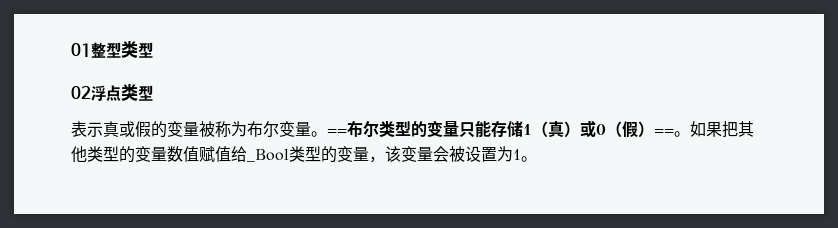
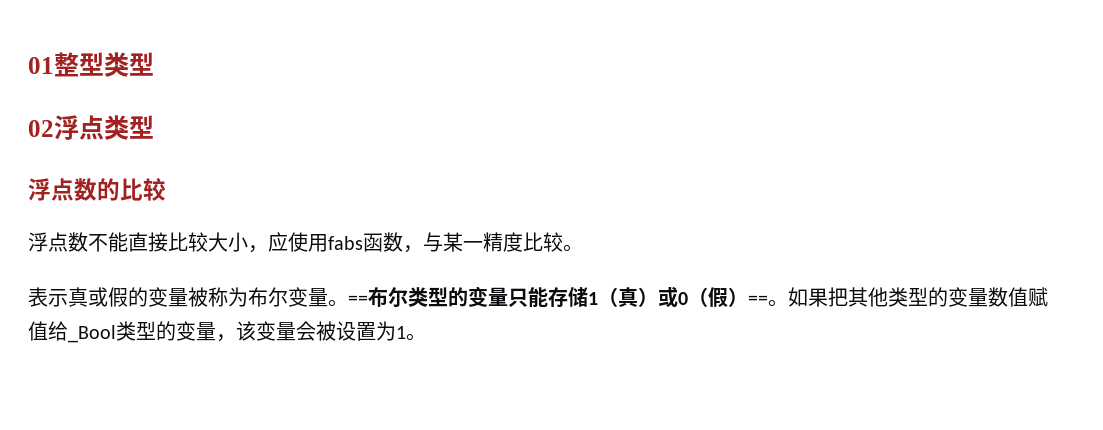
+ 浮点数的比较
+ 浮点数不能直接比较大小，应使用fabs函数，与某一精度比较。

